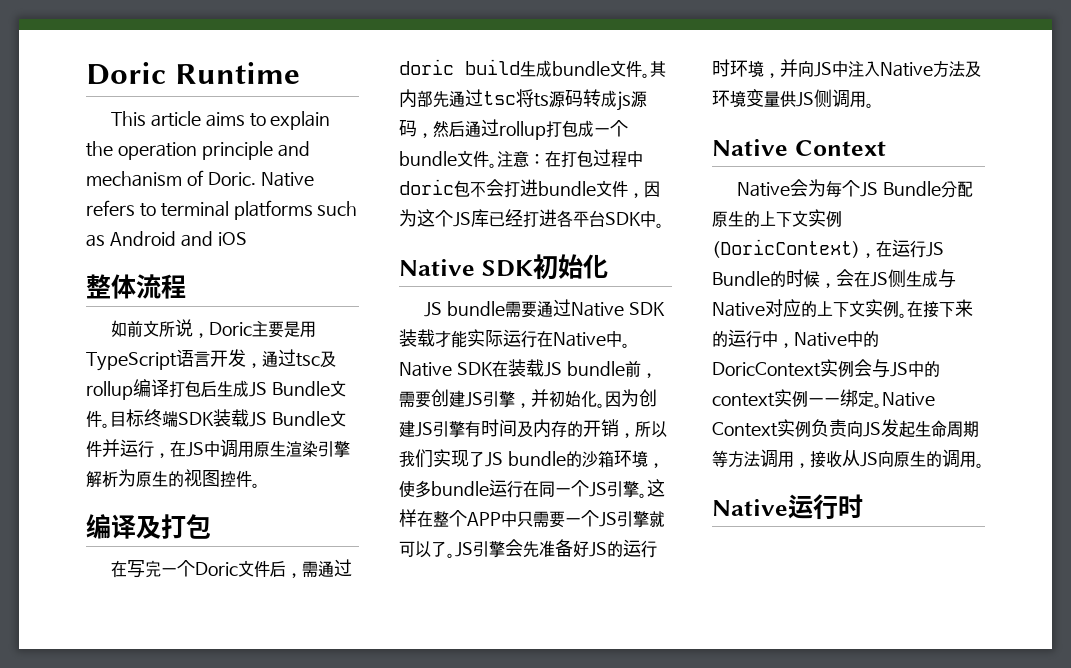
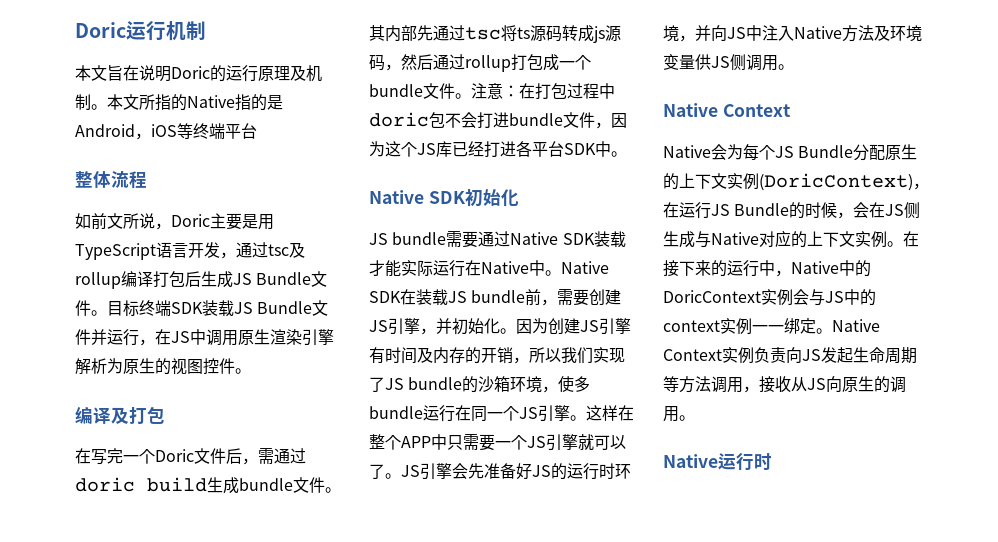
- Doric Runtime
- This article aims to explain the operation principle and mechanism of Doric. Native refers to terminal platforms such as Android and iOS
+ Doric运行机制
+ 本文旨在说明Doric的运行原理及机制。本文所指的Native指的是Android，iOS等终端平台

